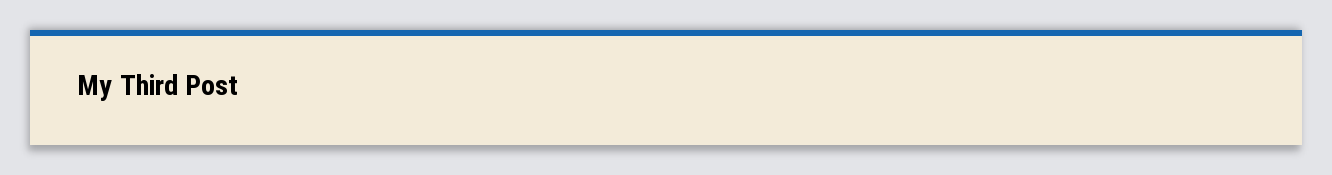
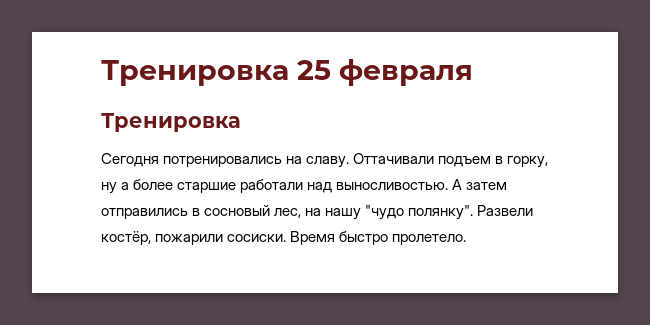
- My Third Post
+ Тренировка 25 февраля
+ Тренировка
+ Сегодня потренировались на славу. Оттачивали подъем в горку, ну а более старшие работали над выносливостью. А затем отправились в сосновый лес, на нашу "чудо полянку". Развели костёр, пожарили сосиски. Время быстро пролетело.

